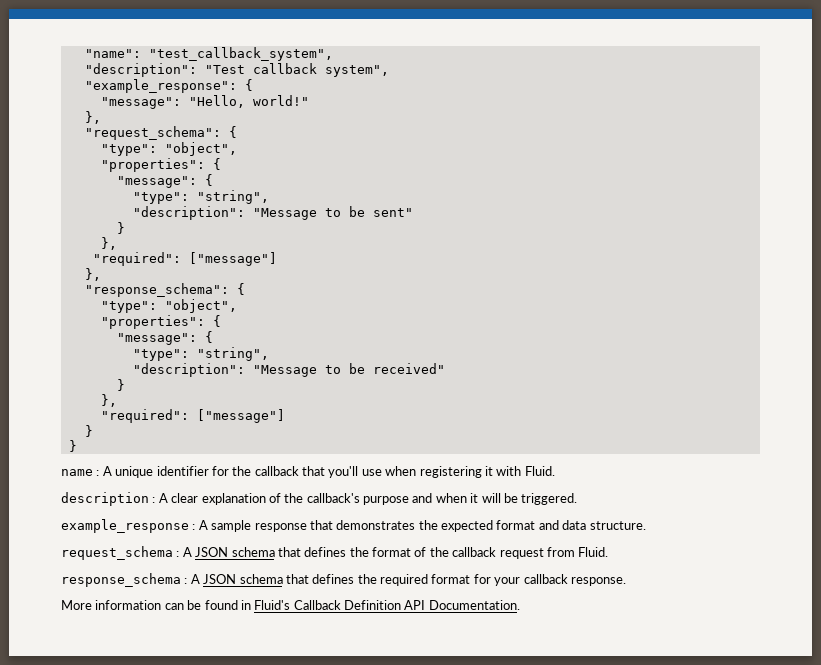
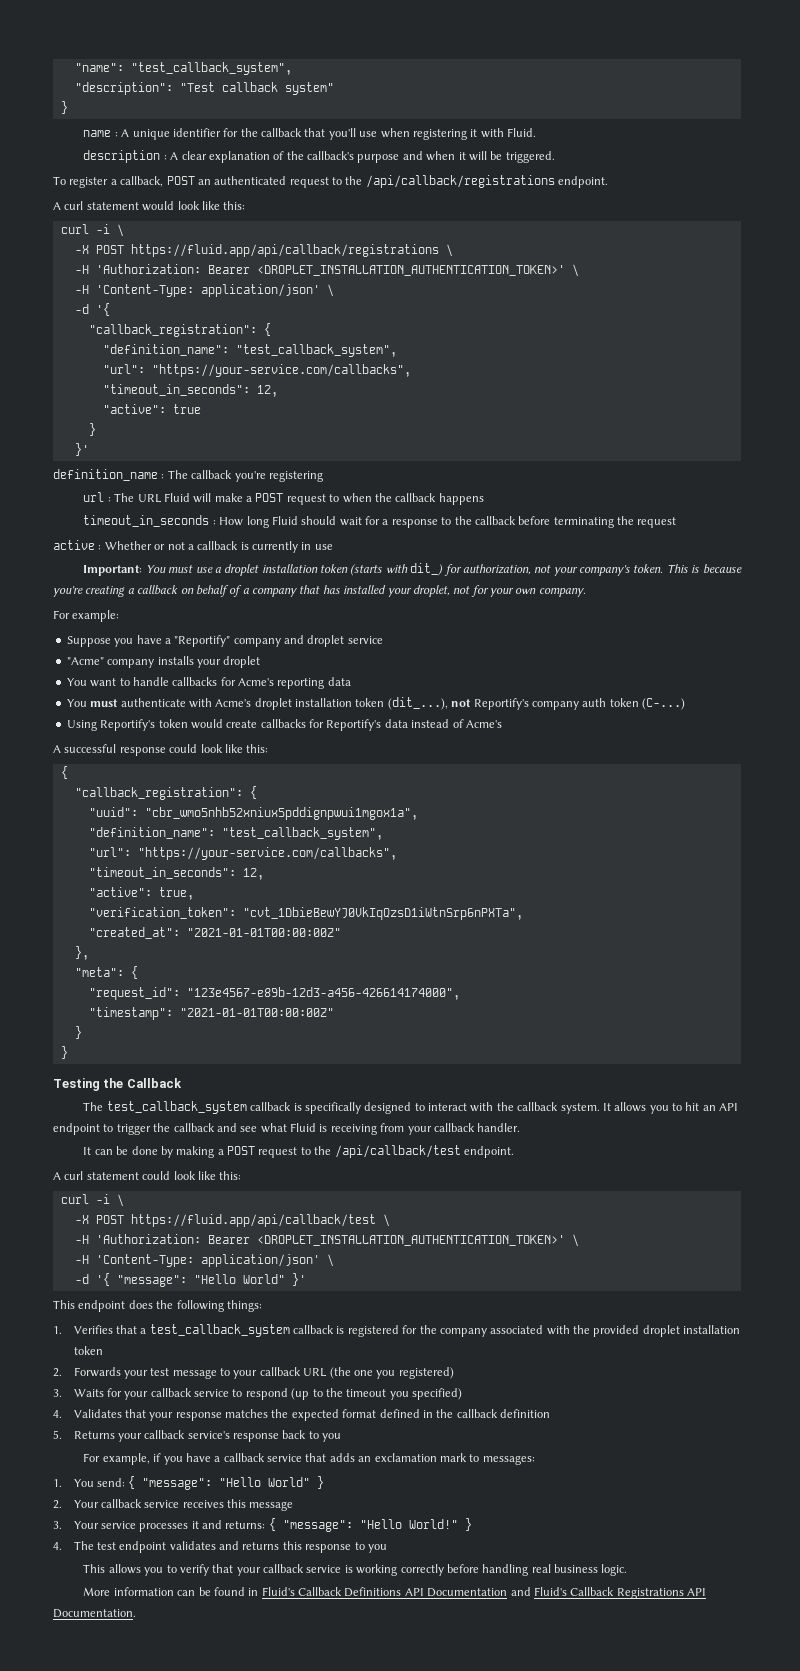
- "description": "Test callback system",
- "example_response": {
- "message": "Hello, world!"
- },
- "request_schema": {
- "type": "object",
- "properties": {
- "message": {
- "type": "string",
- "description": "Message to be sent"
- }
- },
- "required": ["message"]
- },
- "response_schema": {
- "type": "object",
- "properties": {
- "message": {
- "type": "string",
- "description": "Message to be received"
- }
- },
- "required": ["message"]
- }
+ "description": "Test callback system"
- example_response : A sample response that demonstrates the expected format and data structure.
- request_schema : A JSON schema that defines the format of the callback request from Fluid.
- response_schema : A JSON schema that defines the required format for your callback response.
+ To register a callback, POST an authenticated request to the /api/callback/registrations endpoint.
+ A curl statement would look like this:
+ curl -i \
+ -X POST https://fluid.app/api/callback/registrations \
+ -H 'Authorization: Bearer <DROPLET_INSTALLATION_AUTHENTICATION_TOKEN>' \
+ -H 'Content-Type: application/json' \
+ -d '{
+ "callback_registration": {
+ "definition_name": "test_callback_system",
+ "url": "https://your-service.com/callbacks",
+ "timeout_in_seconds": 12,
+ "active": true
+ }
+ }'
+ definition_name : The callback you're registering
+ url : The URL Fluid will make a POST request to when the callback happens
+ timeout_in_seconds : How long Fluid should wait for a response to the callback before terminating the request
+ active : Whether or not a callback is currently in use
+ Important: You must use a droplet installation token (starts with dit_) for authorization, not your company's token. This is because you're creating a callback on behalf of a company that has installed your droplet, not for your own company.
+ For example:
+ Suppose you have a "Reportify" company and droplet service
+ "Acme" company installs your droplet
+ You want to handle callbacks for Acme's reporting data
+ You must authenticate with Acme's droplet installation token (dit_...), not Reportify's company auth token (C-...)
+ Using Reportify's token would create callbacks for Reportify's data instead of Acme's
+ A successful response could look like this:
+ {
+ "callback_registration": {
+ "uuid": "cbr_wmo5nhb52xniux5pddignpwui1mgox1a",
+ "definition_name": "test_callback_system",
+ "url": "https://your-service.com/callbacks",
+ "timeout_in_seconds": 12,
+ "active": true,
+ "verification_token": "cvt_1DbieBewYJ0VkIqQzsD1iWtnSrp6nPXTa",
+ "created_at": "2021-01-01T00:00:00Z"
+ },
+ "meta": {
+ "request_id": "123e4567-e89b-12d3-a456-426614174000",
+ "timestamp": "2021-01-01T00:00:00Z"
+ }
+ }
+ Testing the Callback
+ The test_callback_system callback is specifically designed to interact with the callback system. It allows you to hit an API endpoint to trigger the callback and see what Fluid is receiving from your callback handler.
+ It can be done by making a POST request to the /api/callback/test endpoint.
+ A curl statement could look like this:
+ curl -i \
+ -X POST https://fluid.app/api/callback/test \
+ -H 'Authorization: Bearer <DROPLET_INSTALLATION_AUTHENTICATION_TOKEN>' \
+ -H 'Content-Type: application/json' \
+ -d '{ "message": "Hello World" }'
+ This endpoint does the following things:
+ 1. Verifies that a test_callback_system callback is registered for the company associated with the provided droplet installation token
+ 2. Forwards your test message to your callback URL (the one you registered)
+ 3. Waits for your callback service to respond (up to the timeout you specified)
+ 4. Validates that your response matches the expected format defined in the callback definition
+ 5. Returns your callback service's response back to you
+ For example, if you have a callback service that adds an exclamation mark to messages:
+ 1. You send: { "message": "Hello World" }
+ 2. Your callback service receives this message
+ 3. Your service processes it and returns: { "message": "Hello World!" }
+ 4. The test endpoint validates and returns this response to you
+ This allows you to verify that your callback service is working correctly before handling real business logic.
- More information can be found in Fluid's Callback Definition API Documentation.
+ More information can be found in Fluid's Callback Definitions API Documentation and Fluid's Callback Registrations API Documentation.

